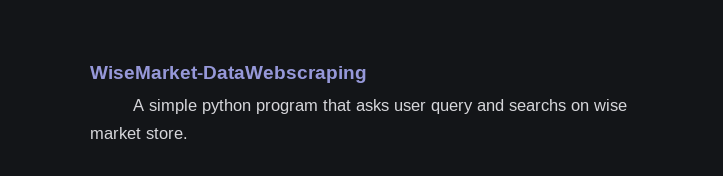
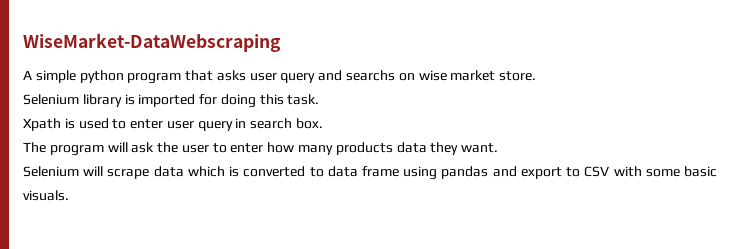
+ Selenium library is imported for doing this task.
+ Xpath is used to enter user query in search box.
+ The program will ask the user to enter how many products data they want.
+ Selenium will scrape data which is converted to data frame using pandas and export to CSV with some basic visuals.

